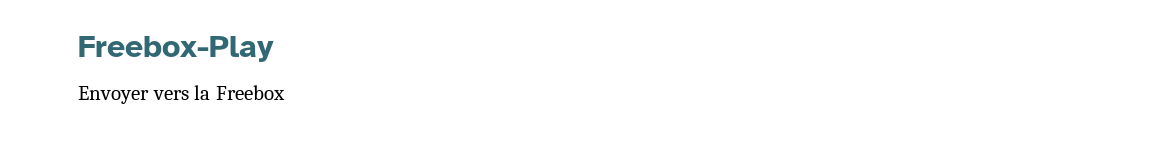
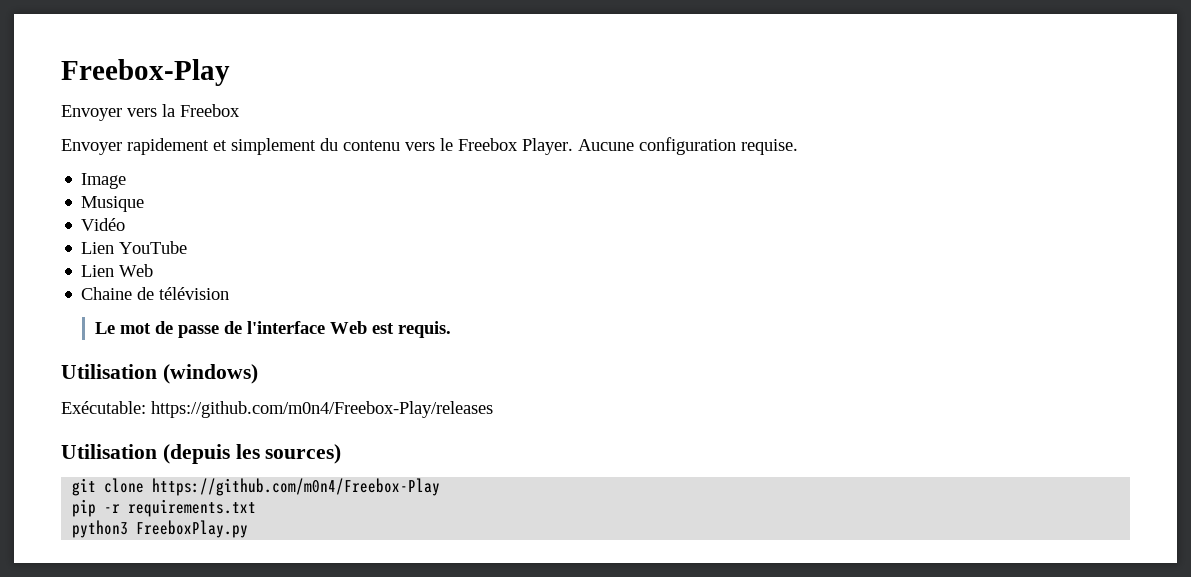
+ Envoyer rapidement et simplement du contenu vers le Freebox Player. Aucune configuration requise.
+ Image
+ Musique
+ Vidéo
+ Lien YouTube
+ Lien Web
+ Chaine de télévision
+ Le mot de passe de l'interface Web est requis.
+ Utilisation (windows)
+ Exécutable: https://github.com/m0n4/Freebox-Play/releases
+ Utilisation (depuis les sources)
+ git clone https://github.com/m0n4/Freebox-Play
+ pip -r requirements.txt
+ python3 FreeboxPlay.py

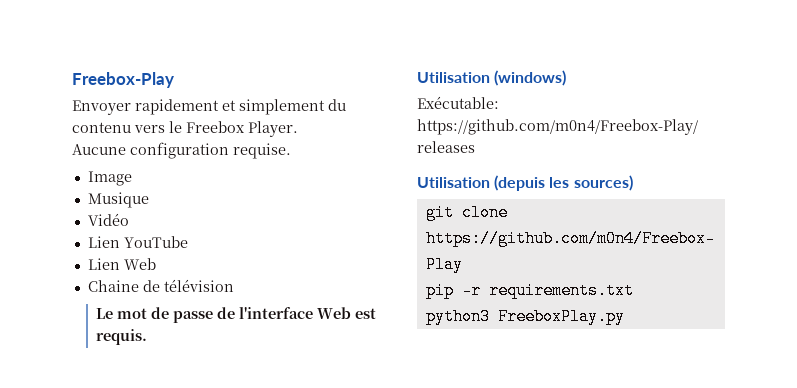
- Envoyer vers la Freebox
- Envoyer rapidement et simplement du contenu vers le Freebox Player. Aucune configuration requise.
+ Envoyer rapidement et simplement du contenu vers le Freebox Player.
+ Aucune configuration requise.

